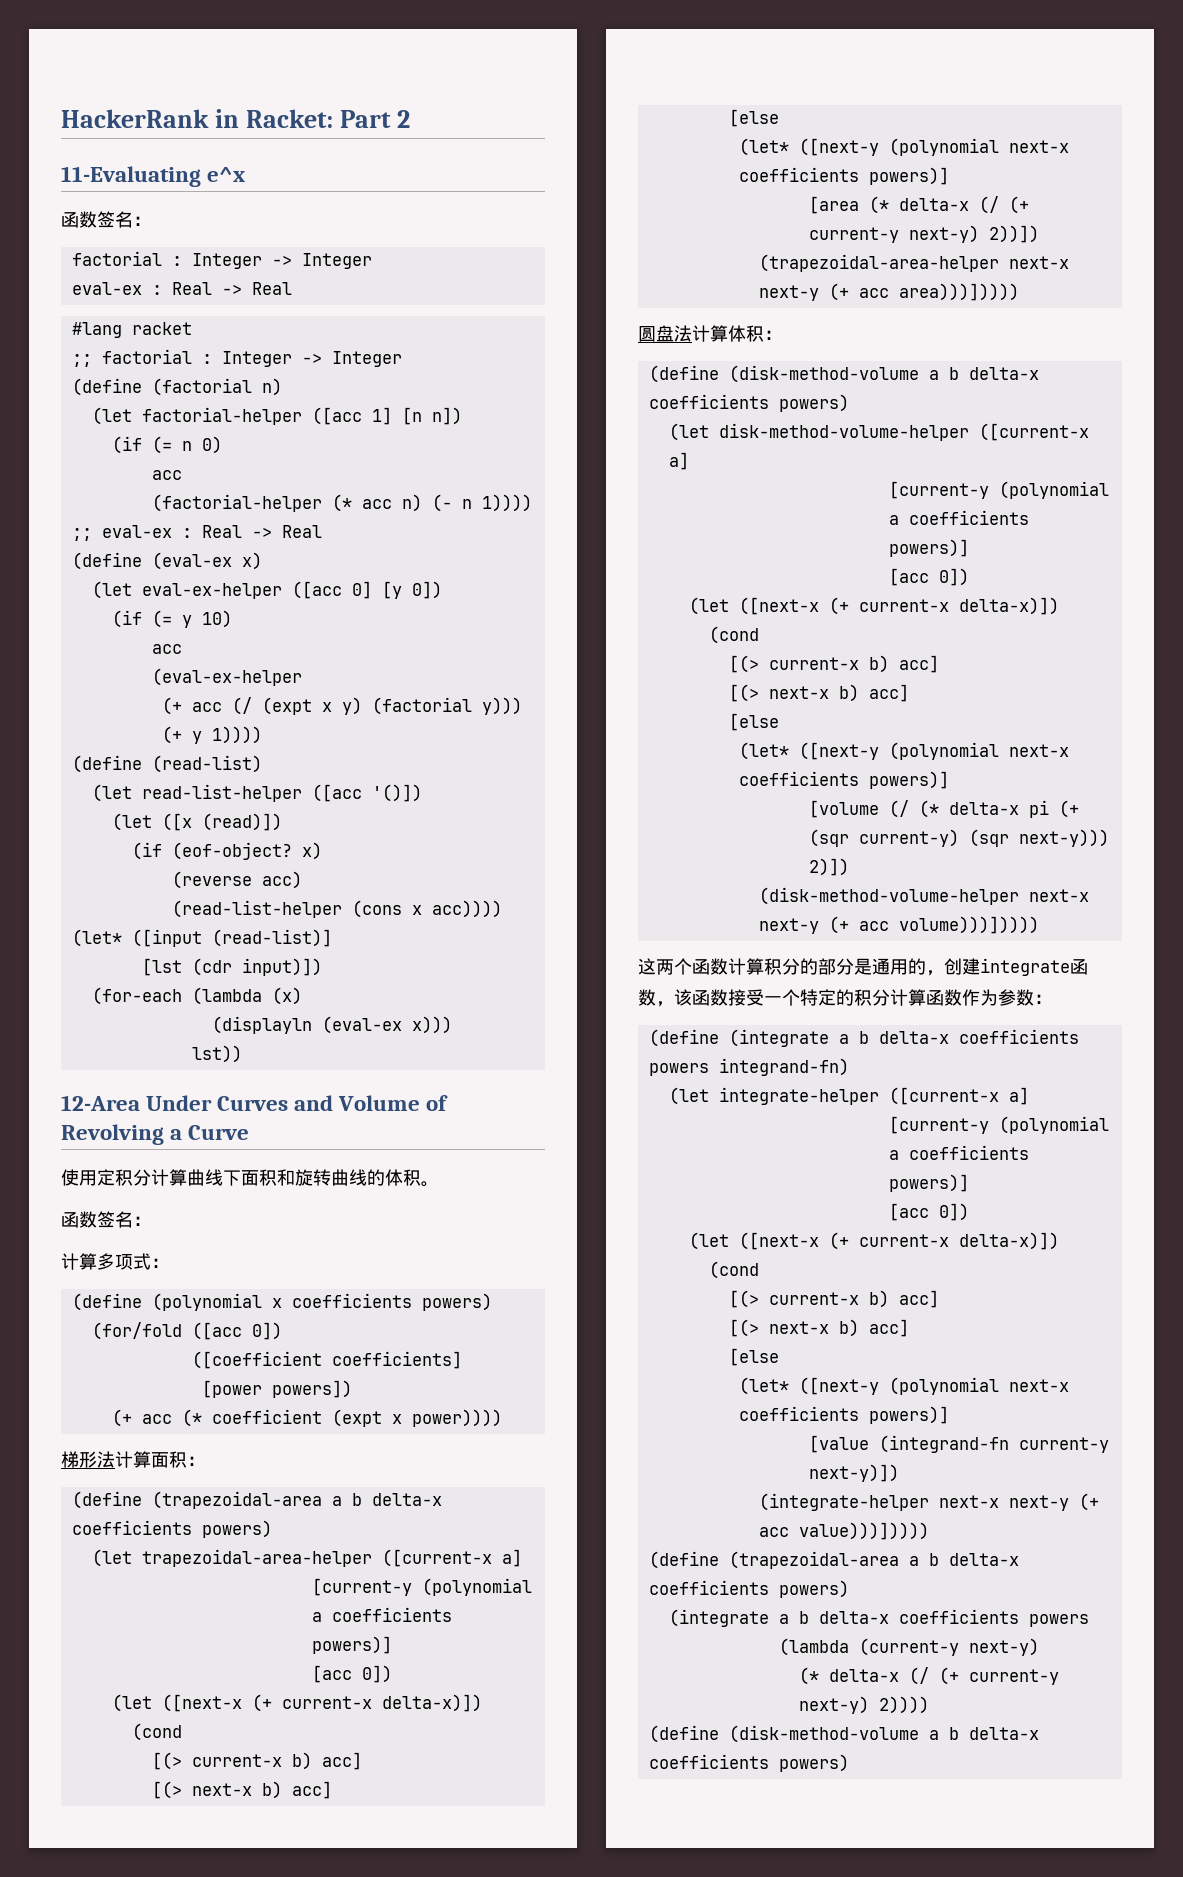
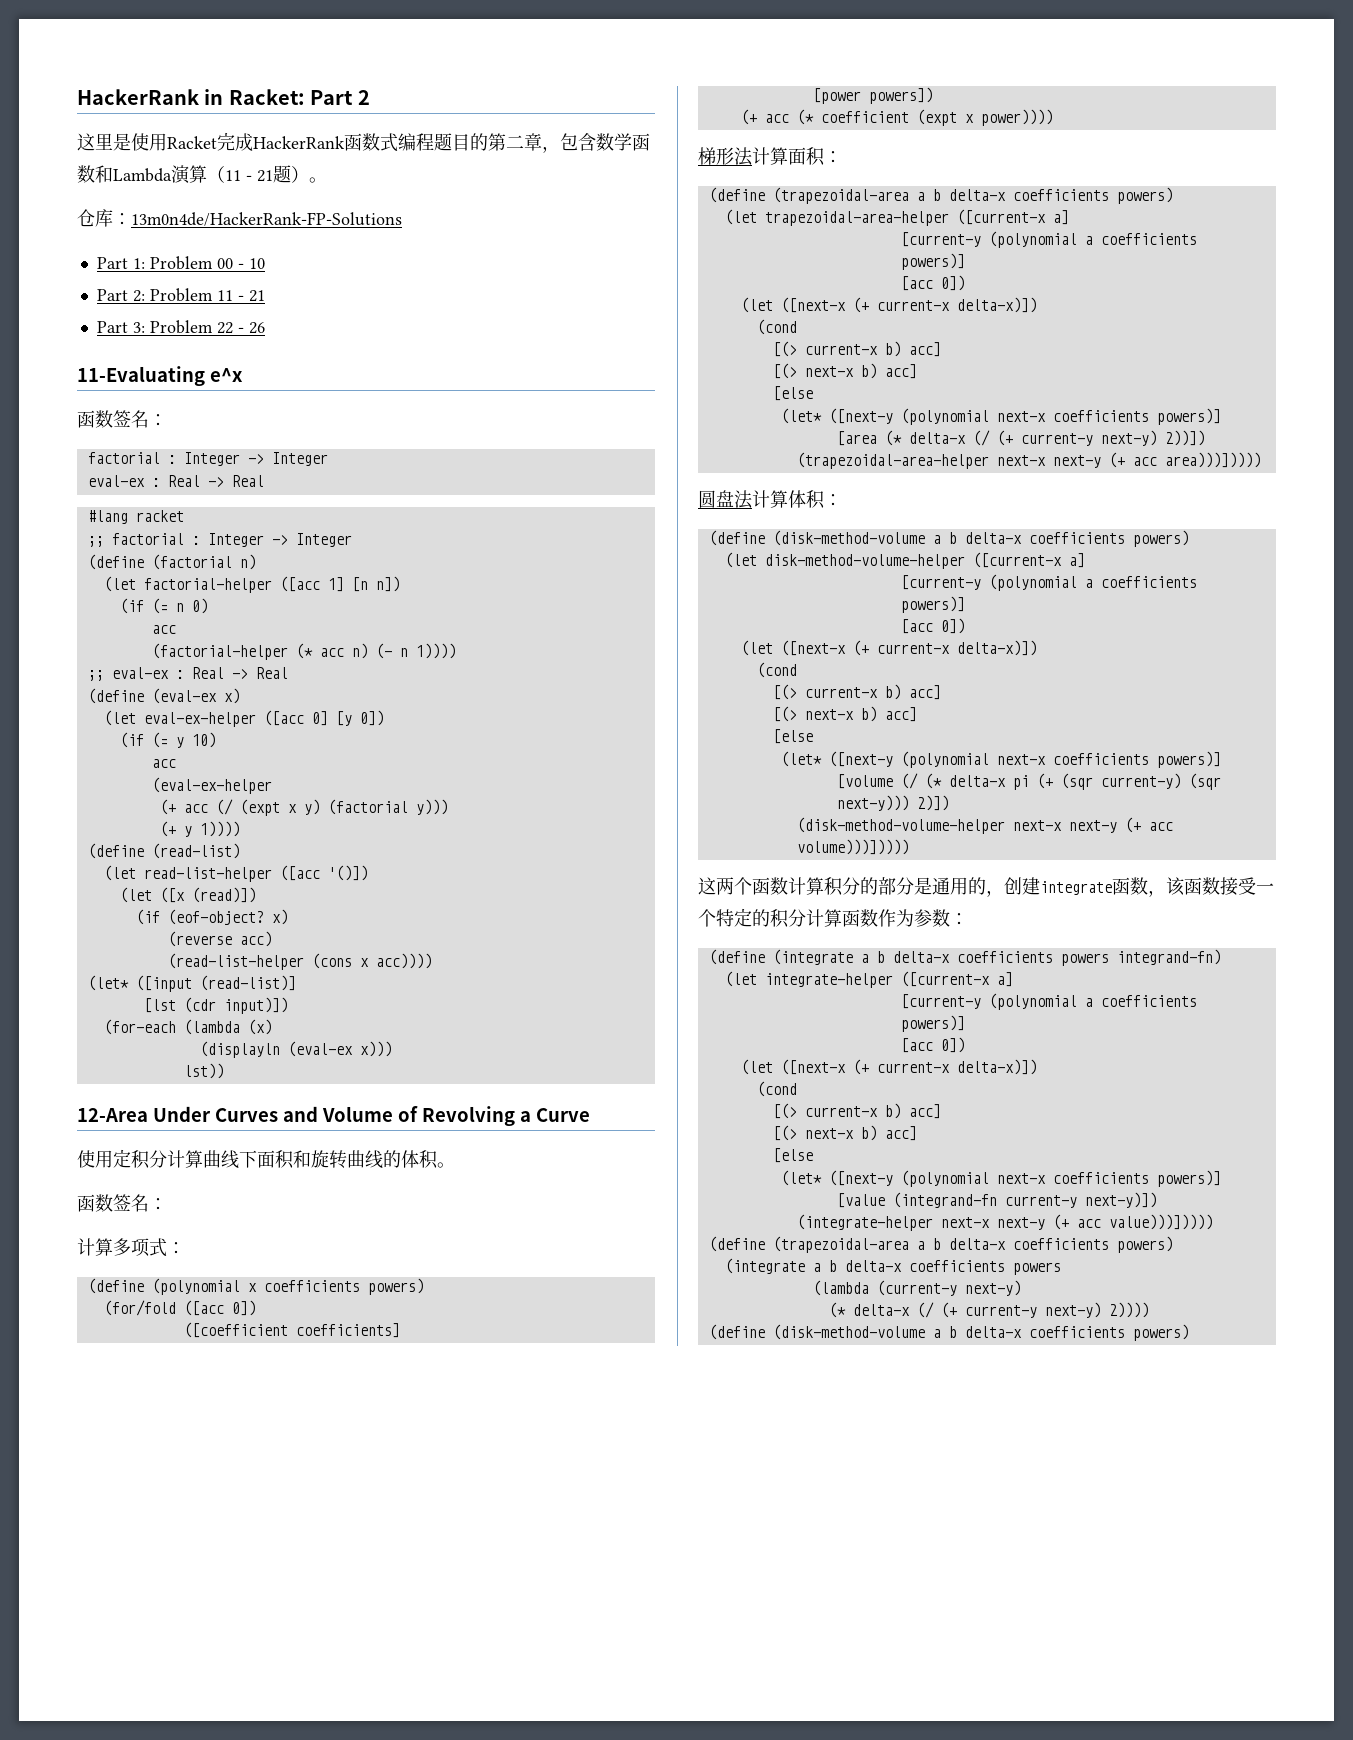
+ 这里是使用Racket完成HackerRank函数式编程题目的第二章，包含数学函数和Lambda演算（11 - 21题）。
+ 仓库：13m0n4de/HackerRank-FP-Solutions
+ Part 1: Problem 00 - 10
+ Part 2: Problem 11 - 21
+ Part 3: Problem 22 - 26

